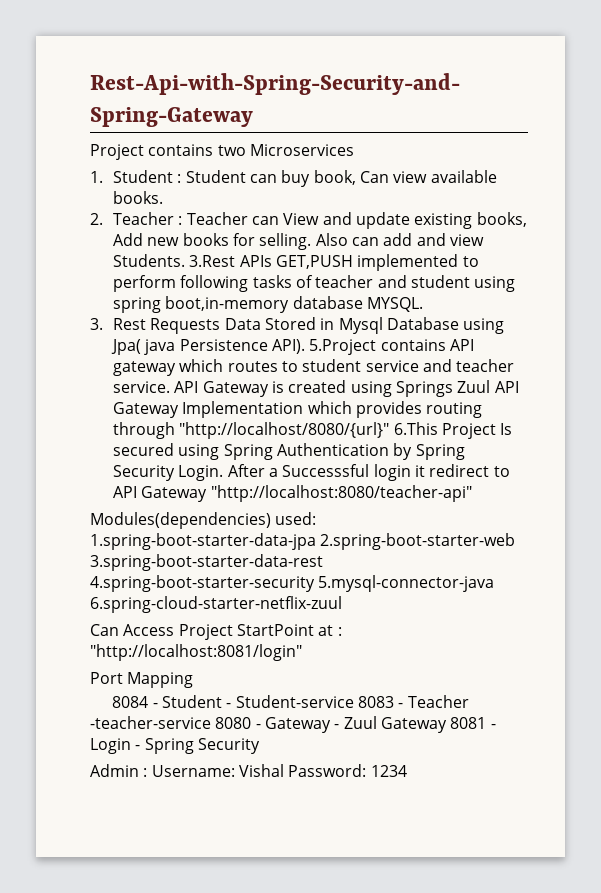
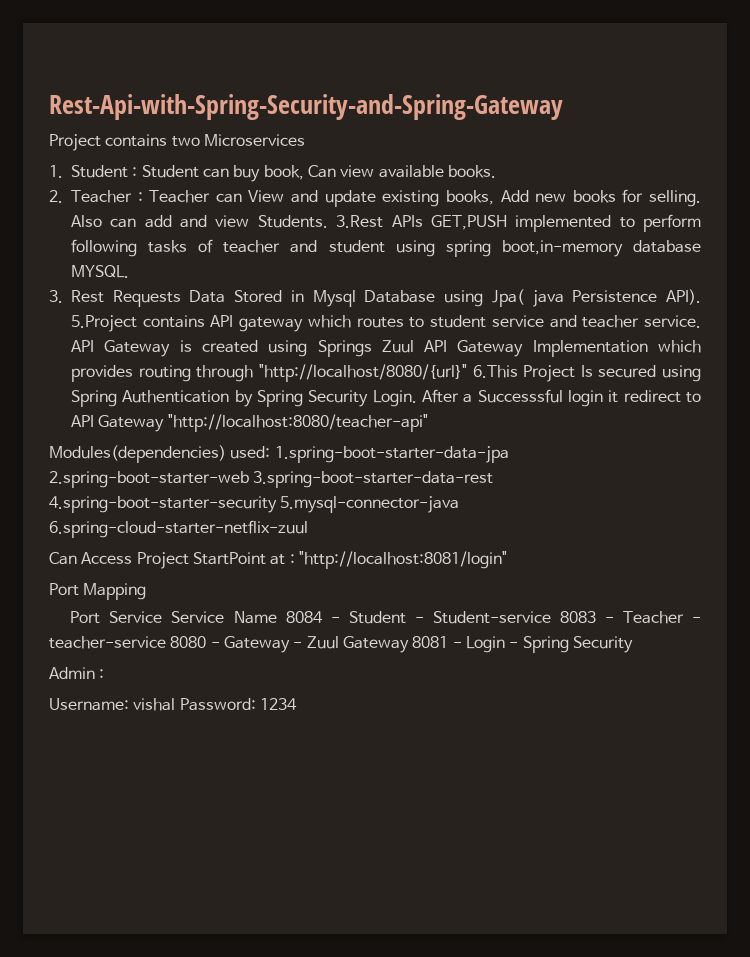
- 8084 - Student - Student-service 8083 - Teacher -teacher-service 8080 - Gateway - Zuul Gateway 8081 - Login - Spring Security
+ Port Service Service Name 8084 - Student - Student-service 8083 - Teacher - teacher-service 8080 - Gateway - Zuul Gateway 8081 - Login - Spring Security
- Admin : Username: Vishal Password: 1234
+ Admin :
+ Username: vishal Password: 1234

